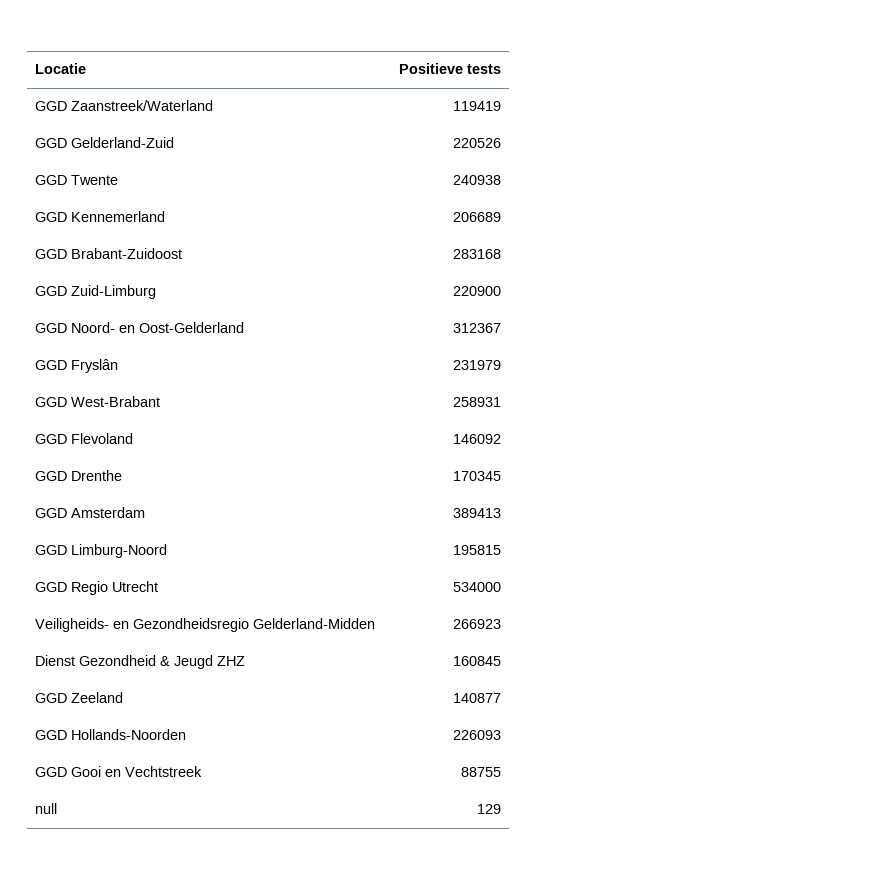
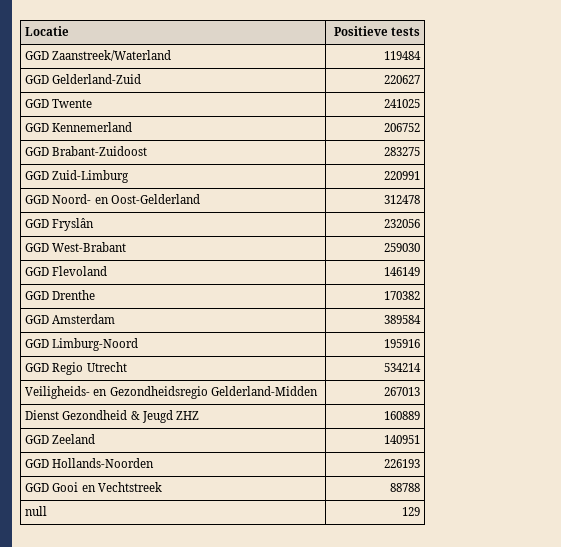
- GGD Zaanstreek/Waterland | 119419
+ GGD Zaanstreek/Waterland | 119484
- GGD Gelderland-Zuid | 220526
+ GGD Gelderland-Zuid | 220627
- GGD Twente | 240938
+ GGD Twente | 241025
- GGD Kennemerland | 206689
+ GGD Kennemerland | 206752
- GGD Brabant-Zuidoost | 283168
+ GGD Brabant-Zuidoost | 283275
- GGD Zuid-Limburg | 220900
+ GGD Zuid-Limburg | 220991
- GGD Noord- en Oost-Gelderland | 312367
+ GGD Noord- en Oost-Gelderland | 312478
- GGD Fryslân | 231979
+ GGD Fryslân | 232056
- GGD West-Brabant | 258931
+ GGD West-Brabant | 259030
- GGD Flevoland | 146092
+ GGD Flevoland | 146149
- GGD Drenthe | 170345
+ GGD Drenthe | 170382
- GGD Amsterdam | 389413
+ GGD Amsterdam | 389584
- GGD Limburg-Noord | 195815
+ GGD Limburg-Noord | 195916
- GGD Regio Utrecht | 534000
+ GGD Regio Utrecht | 534214
- Veiligheids- en Gezondheidsregio Gelderland-Midden | 266923
+ Veiligheids- en Gezondheidsregio Gelderland-Midden | 267013
- Dienst Gezondheid & Jeugd ZHZ | 160845
+ Dienst Gezondheid & Jeugd ZHZ | 160889
- GGD Zeeland | 140877
+ GGD Zeeland | 140951
- GGD Hollands-Noorden | 226093
+ GGD Hollands-Noorden | 226193
- GGD Gooi en Vechtstreek | 88755
+ GGD Gooi en Vechtstreek | 88788

